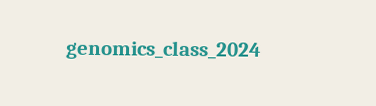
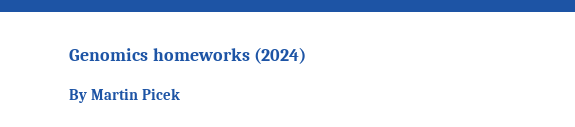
- genomics_class_2024
+ Genomics homeworks (2024)
+ By Martin Picek

